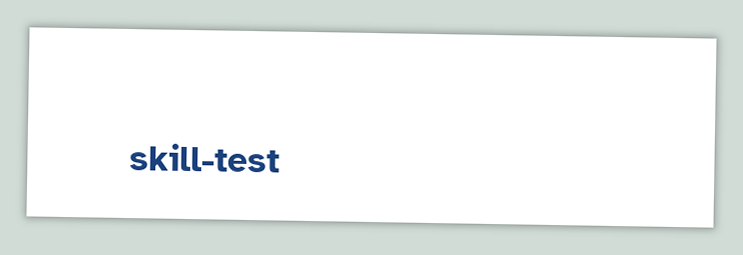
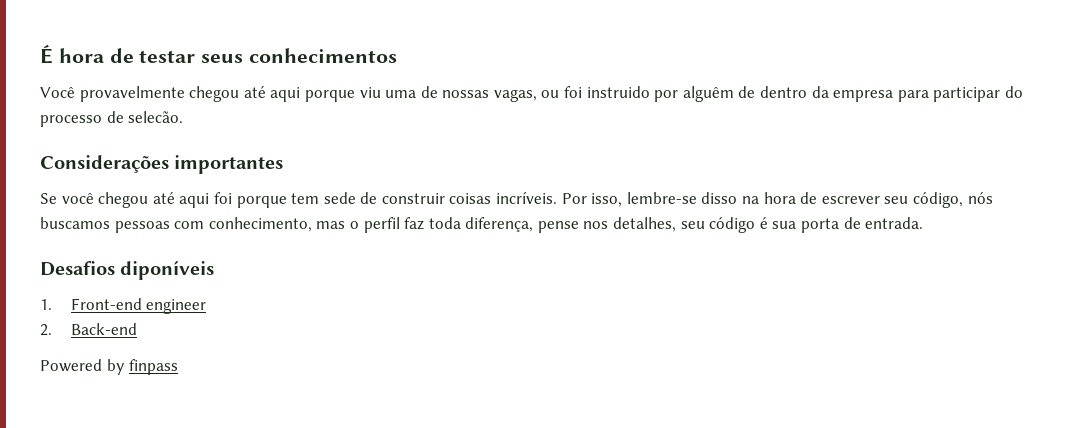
- skill-test
+ É hora de testar seus conhecimentos
+ Você provavelmente chegou até aqui porque viu uma de nossas vagas, ou foi instruido por alguêm de dentro da empresa para participar do processo de selecão.
+ Considerações importantes
+ Se você chegou até aqui foi porque tem sede de construir coisas incríveis. Por isso, lembre-se disso na hora de escrever seu código, nós buscamos pessoas com conhecimento, mas o perfil faz toda diferença, pense nos detalhes, seu código é sua porta de entrada.
+ Desafios diponíveis
+ 1. Front-end engineer
+ 2. Back-end
+ Powered by finpass

